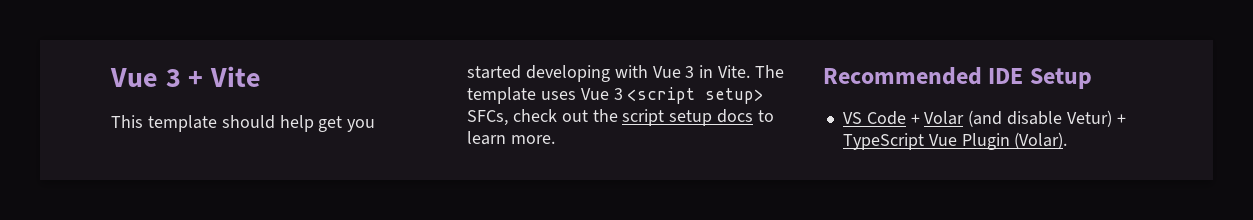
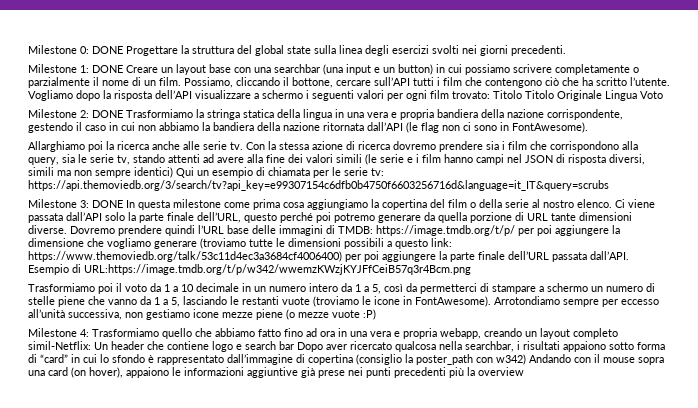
- Vue 3 + Vite
- This template should help get you started developing with Vue 3 in Vite. The template uses Vue 3 <script setup> SFCs, check out the script setup docs to learn more.
- Recommended IDE Setup
- VS Code + Volar (and disable Vetur) + TypeScript Vue Plugin (Volar).
+ Milestone 0: DONE Progettare la struttura del global state sulla linea degli esercizi svolti nei giorni precedenti.
+ Milestone 1: DONE Creare un layout base con una searchbar (una input e un button) in cui possiamo scrivere completamente o parzialmente il nome di un film. Possiamo, cliccando il bottone, cercare sull’API tutti i film che contengono ciò che ha scritto l’utente. Vogliamo dopo la risposta dell’API visualizzare a schermo i seguenti valori per ogni film trovato: Titolo Titolo Originale Lingua Voto
+ Milestone 2: DONE Trasformiamo la stringa statica della lingua in una vera e propria bandiera della nazione corrispondente, gestendo il caso in cui non abbiamo la bandiera della nazione ritornata dall’API (le flag non ci sono in FontAwesome).
+ Allarghiamo poi la ricerca anche alle serie tv. Con la stessa azione di ricerca dovremo prendere sia i film che corrispondono alla query, sia le serie tv, stando attenti ad avere alla fine dei valori simili (le serie e i film hanno campi nel JSON di risposta diversi, simili ma non sempre identici) Qui un esempio di chiamata per le serie tv: https://api.themoviedb.org/3/search/tv?api_key=e99307154c6dfb0b4750f6603256716d&language=it_IT&query=scrubs
+ Milestone 3: DONE In questa milestone come prima cosa aggiungiamo la copertina del film o della serie al nostro elenco. Ci viene passata dall’API solo la parte finale dell’URL, questo perché poi potremo generare da quella porzione di URL tante dimensioni diverse. Dovremo prendere quindi l’URL base delle immagini di TMDB: https://image.tmdb.org/t/p/ per poi aggiungere la dimensione che vogliamo generare (troviamo tutte le dimensioni possibili a questo link: https://www.themoviedb.org/talk/53c11d4ec3a3684cf4006400) per poi aggiungere la parte finale dell’URL passata dall’API. Esempio di URL:https://image.tmdb.org/t/p/w342/wwemzKWzjKYJFfCeiB57q3r4Bcm.png
+ Trasformiamo poi il voto da 1 a 10 decimale in un numero intero da 1 a 5, così da permetterci di stampare a schermo un numero di stelle piene che vanno da 1 a 5, lasciando le restanti vuote (troviamo le icone in FontAwesome). Arrotondiamo sempre per eccesso all’unità successiva, non gestiamo icone mezze piene (o mezze vuote :P)
+ Milestone 4: Trasformiamo quello che abbiamo fatto fino ad ora in una vera e propria webapp, creando un layout completo simil-Netflix: Un header che contiene logo e search bar Dopo aver ricercato qualcosa nella searchbar, i risultati appaiono sotto forma di “card” in cui lo sfondo è rappresentato dall’immagine di copertina (consiglio la poster_path con w342) Andando con il mouse sopra una card (on hover), appaiono le informazioni aggiuntive già prese nei punti precedenti più la overview

